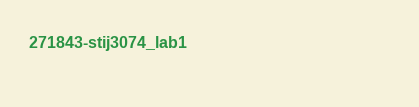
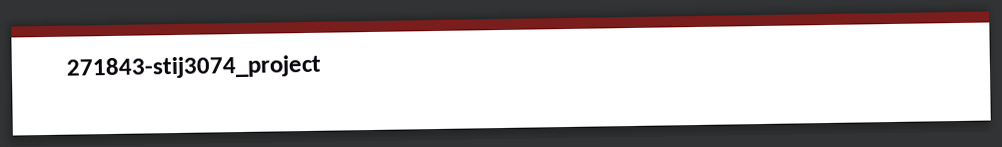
- 271843-stij3074_lab1
+ 271843-stij3074_project

